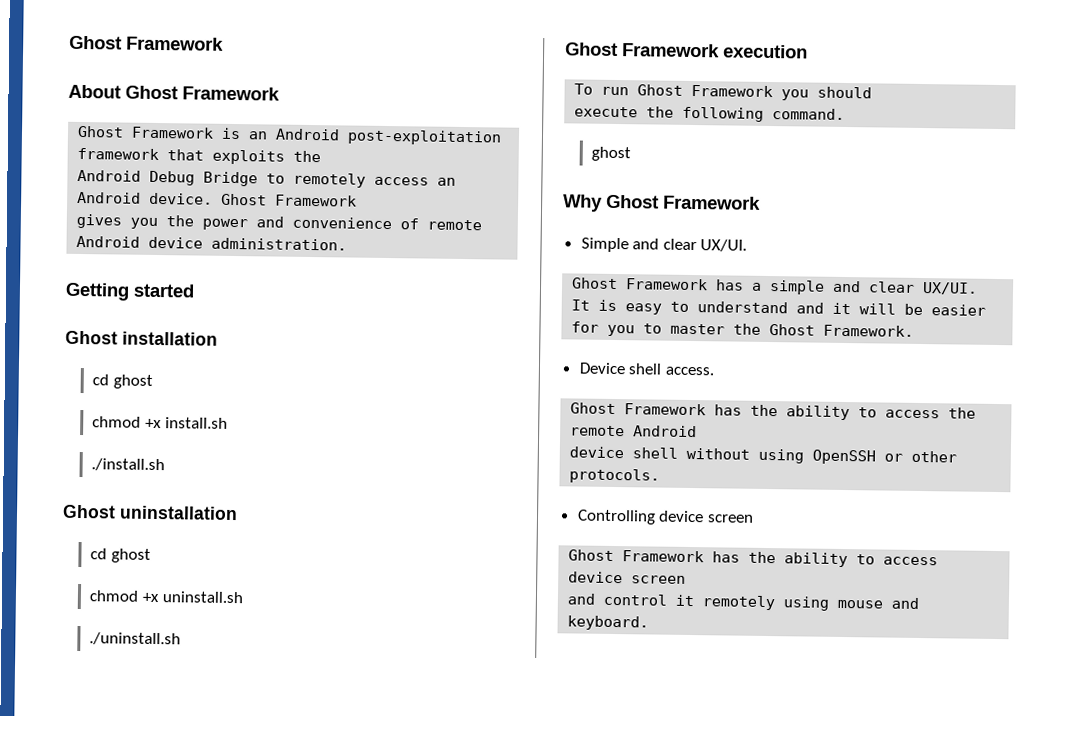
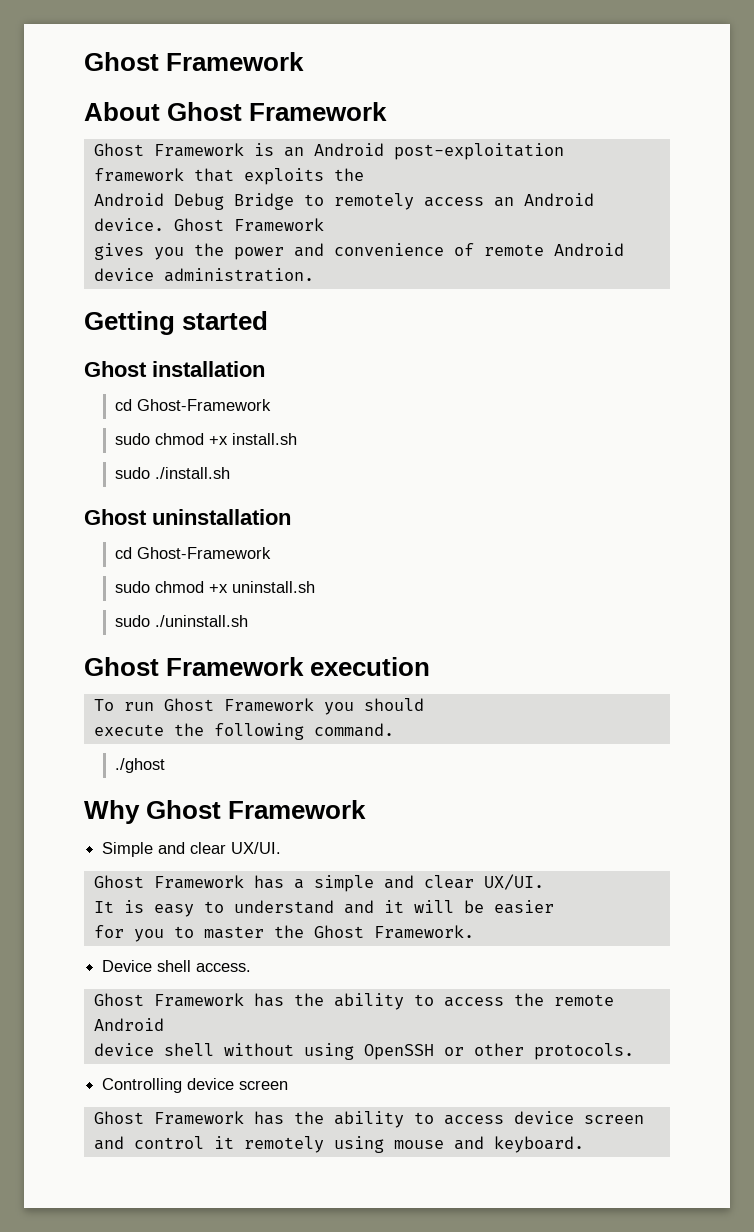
  Ghost installation
- cd ghost
- chmod +x install.sh
+ cd Ghost-Framework
+ sudo chmod +x install.sh
- ./install.sh
+ sudo ./install.sh
  Ghost uninstallation
- cd ghost
- chmod +x uninstall.sh
+ cd Ghost-Framework
+ sudo chmod +x uninstall.sh
- ./uninstall.sh
+ sudo ./uninstall.sh
  execute the following command.
- ghost
+ ./ghost

